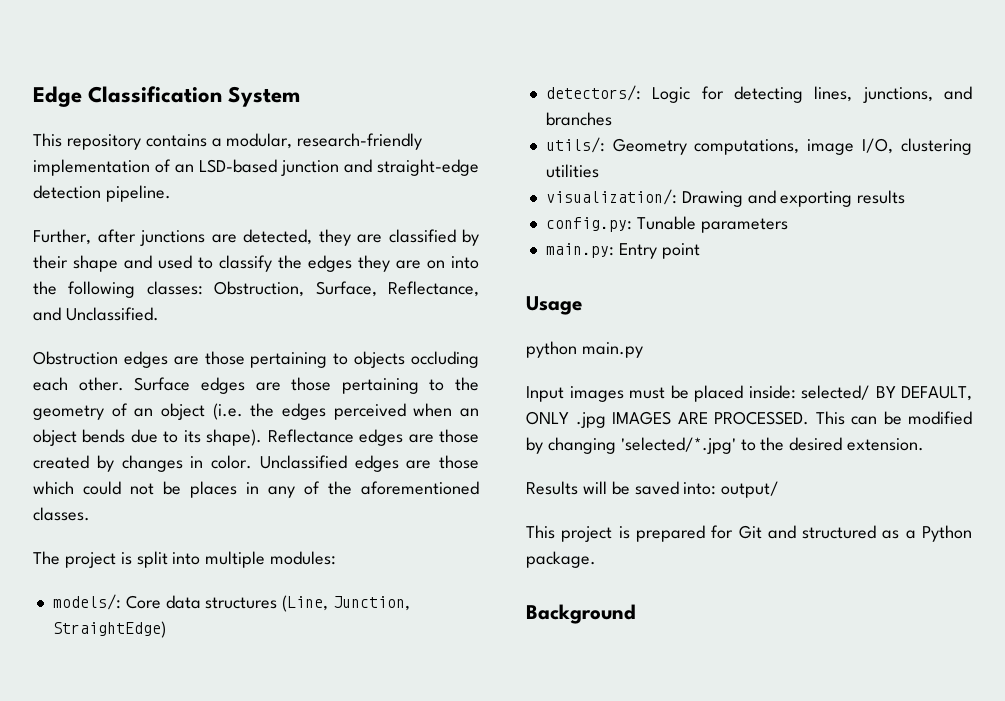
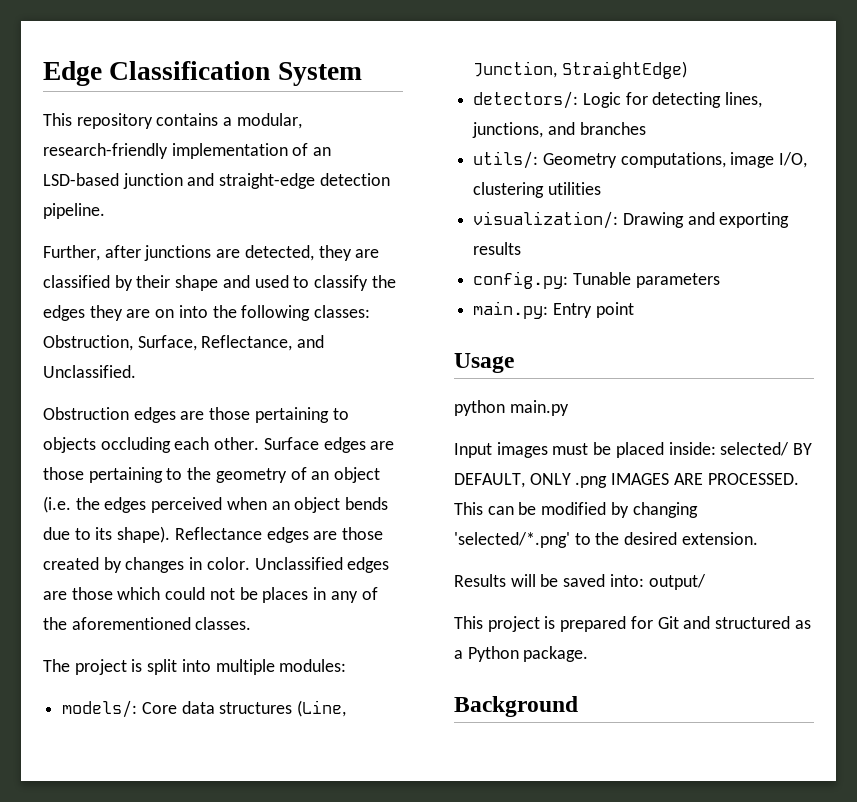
- Input images must be placed inside: selected/ BY DEFAULT, ONLY .jpg IMAGES ARE PROCESSED.
+ Input images must be placed inside: selected/ BY DEFAULT, ONLY .png IMAGES ARE PROCESSED.
- This can be modified by changing 'selected/*.jpg' to the desired extension.
+ This can be modified by changing 'selected/*.png' to the desired extension.

